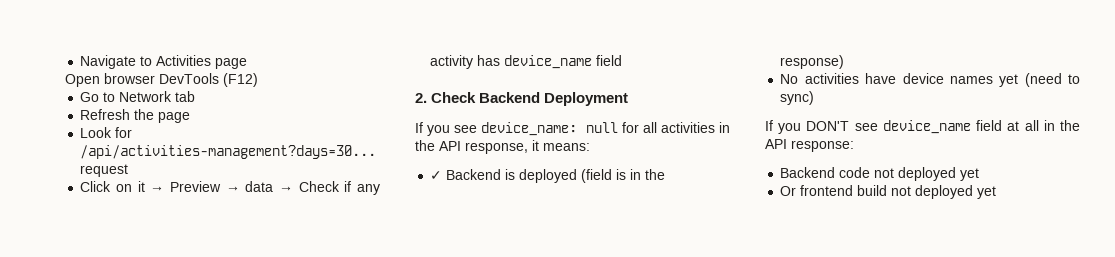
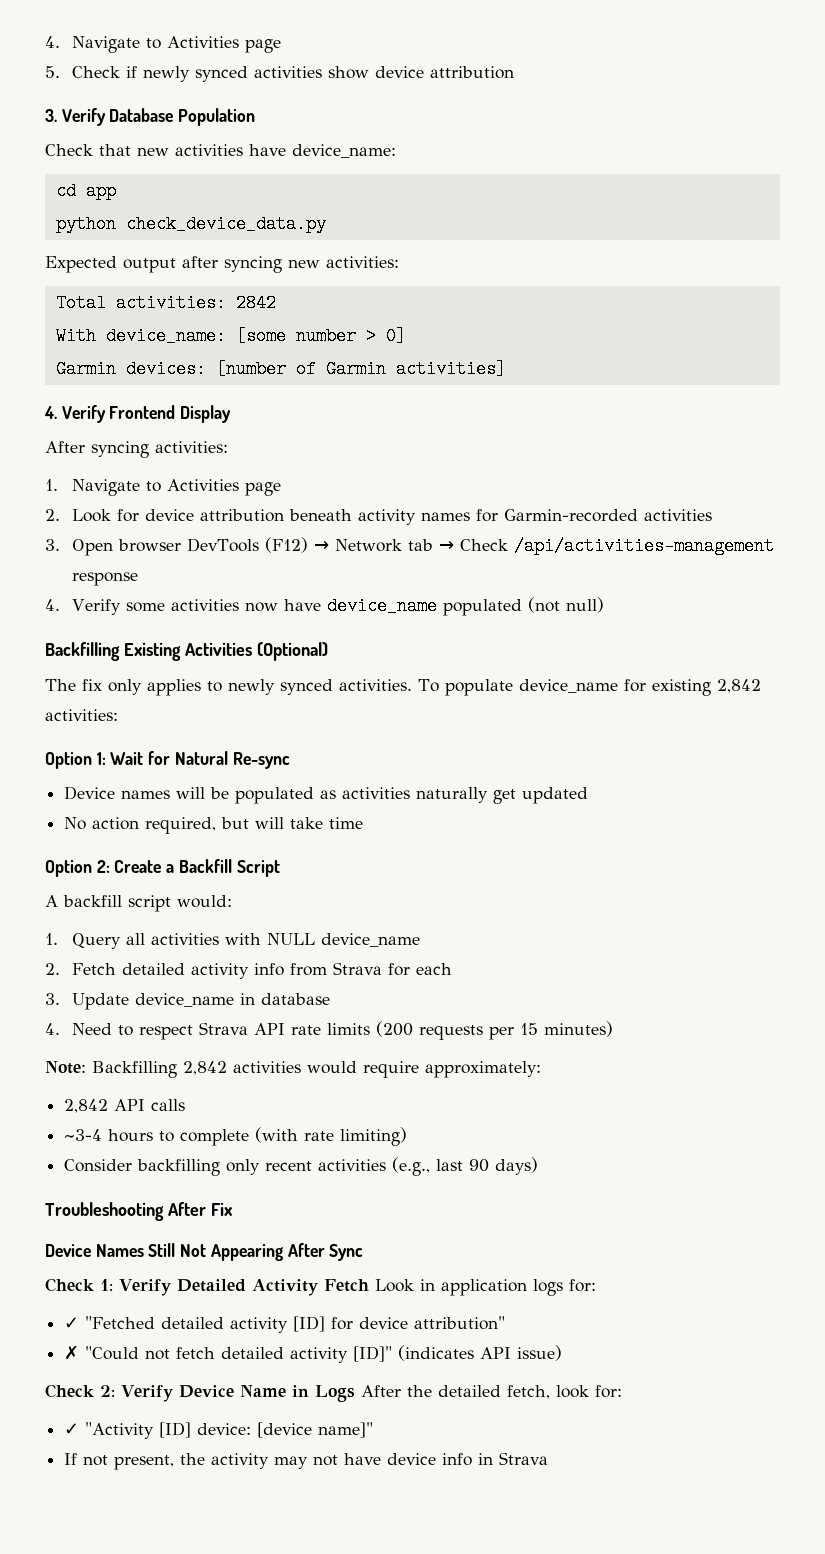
- Navigate to Activities page
- Open browser DevTools (F12)
- Go to Network tab
- Refresh the page
- Look for /api/activities-management?days=30... request
- Click on it → Preview → data → Check if any activity has device_name field
- 2. Check Backend Deployment
- If you see device_name: null for all activities in the API response, it means:
- ✓ Backend is deployed (field is in the response)
- No activities have device names yet (need to sync)
- If you DON'T see device_name field at all in the API response:
- Backend code not deployed yet
- Or frontend build not deployed yet
+ 4. Navigate to Activities page
+ 5. Check if newly synced activities show device attribution
+ 3. Verify Database Population
+ Check that new activities have device_name:
+ cd app
+ python check_device_data.py
+ Expected output after syncing new activities:
+ Total activities: 2842
+ With device_name: [some number > 0]
+ Garmin devices: [number of Garmin activities]
+ 4. Verify Frontend Display
+ After syncing activities:
+ 1. Navigate to Activities page
+ 2. Look for device attribution beneath activity names for Garmin-recorded activities
+ 3. Open browser DevTools (F12) → Network tab → Check /api/activities-management response
+ 4. Verify some activities now have device_name populated (not null)
+ Backfilling Existing Activities (Optional)
+ The fix only applies to newly synced activities. To populate device_name for existing 2,842 activities:
+ Option 1: Wait for Natural Re-sync
+ Device names will be populated as activities naturally get updated
+ No action required, but will take time
+ Option 2: Create a Backfill Script
+ A backfill script would:
+ 1. Query all activities with NULL device_name
+ 2. Fetch detailed activity info from Strava for each
+ 3. Update device_name in database
+ 4. Need to respect Strava API rate limits (200 requests per 15 minutes)
+ Note: Backfilling 2,842 activities would require approximately:
+ 2,842 API calls
+ ~3-4 hours to complete (with rate limiting)
+ Consider backfilling only recent activities (e.g., last 90 days)
+ Troubleshooting After Fix
+ Device Names Still Not Appearing After Sync
+ Check 1: Verify Detailed Activity Fetch Look in application logs for:
+ ✓ "Fetched detailed activity [ID] for device attribution"
+ ✗ "Could not fetch detailed activity [ID]" (indicates API issue)
+ Check 2: Verify Device Name in Logs After the detailed fetch, look for:
+ ✓ "Activity [ID] device: [device name]"
+ If not present, the activity may not have device info in Strava

